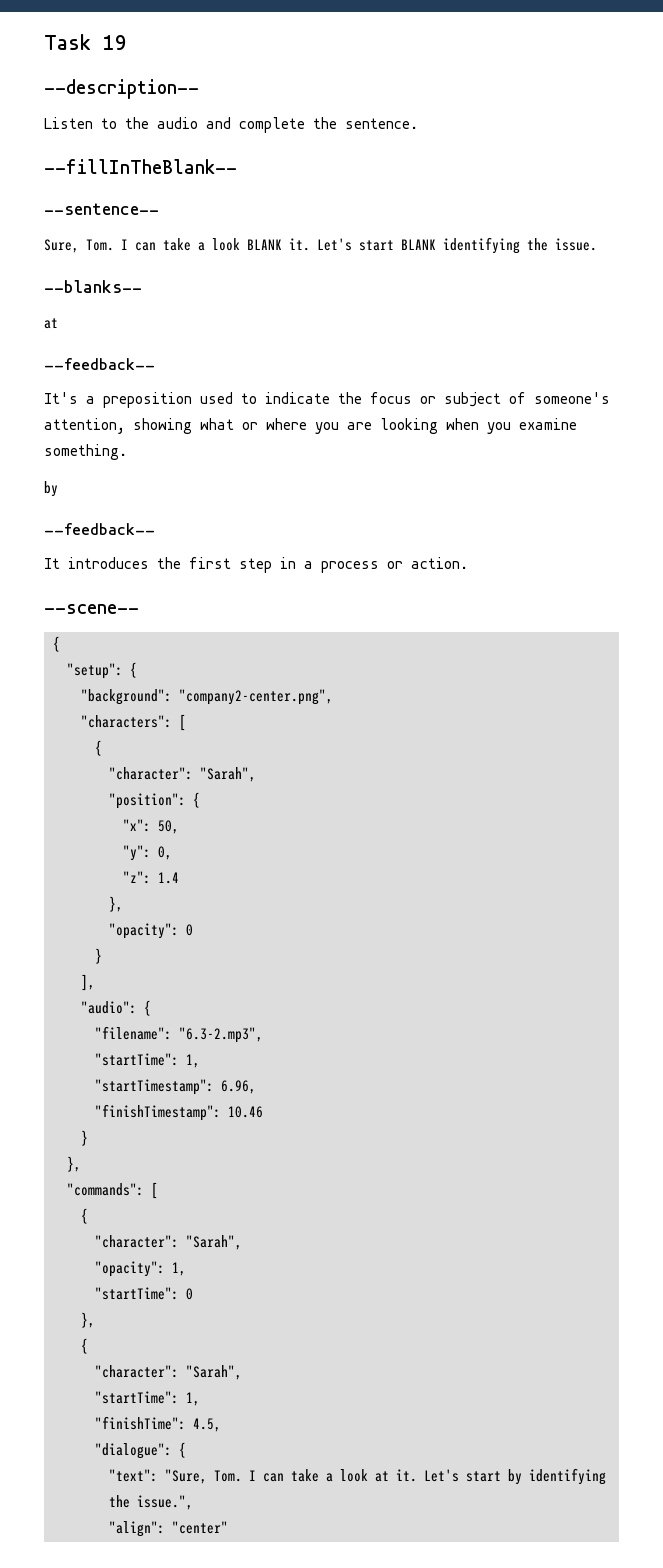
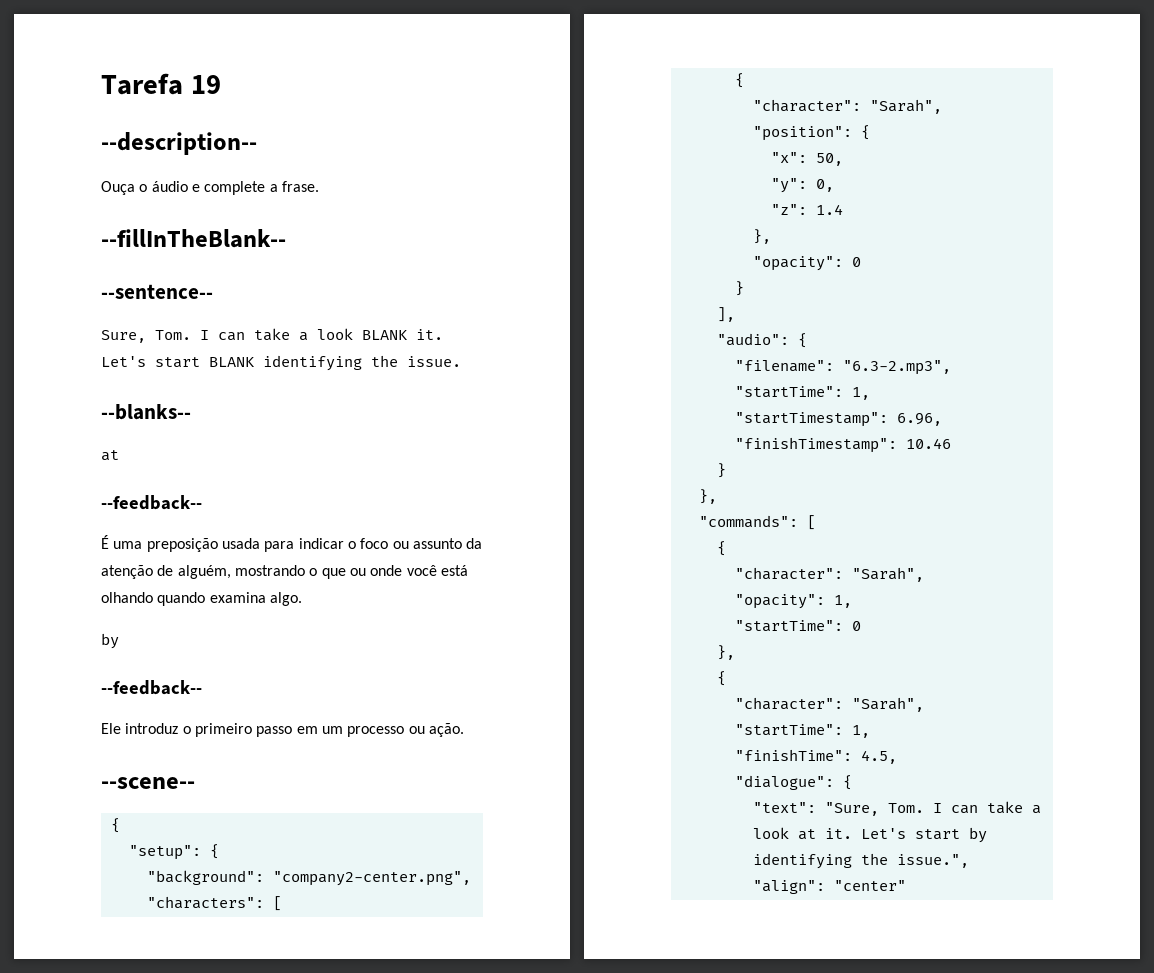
- Task 19
+ Tarefa 19
- Listen to the audio and complete the sentence.
+ Ouça o áudio e complete a frase.
- It's a preposition used to indicate the focus or subject of someone's attention, showing what or where you are looking when you examine something.
+ É uma preposição usada para indicar o foco ou assunto da atenção de alguém, mostrando o que ou onde você está olhando quando examina algo.
  by
  --feedback--
- It introduces the first step in a process or action.
+ Ele introduz o primeiro passo em um processo ou ação.

